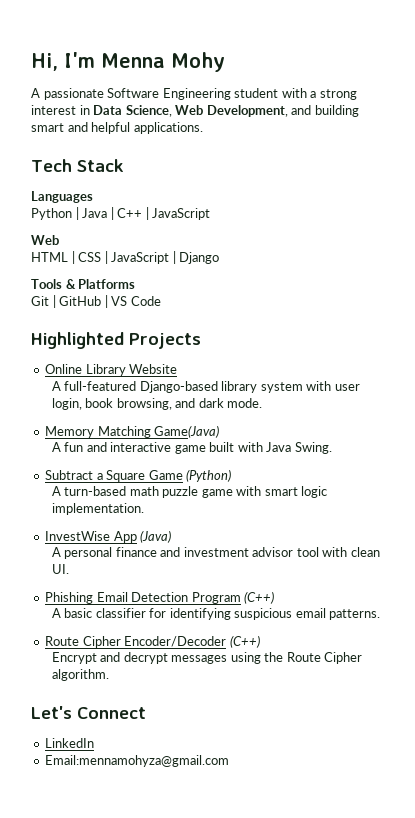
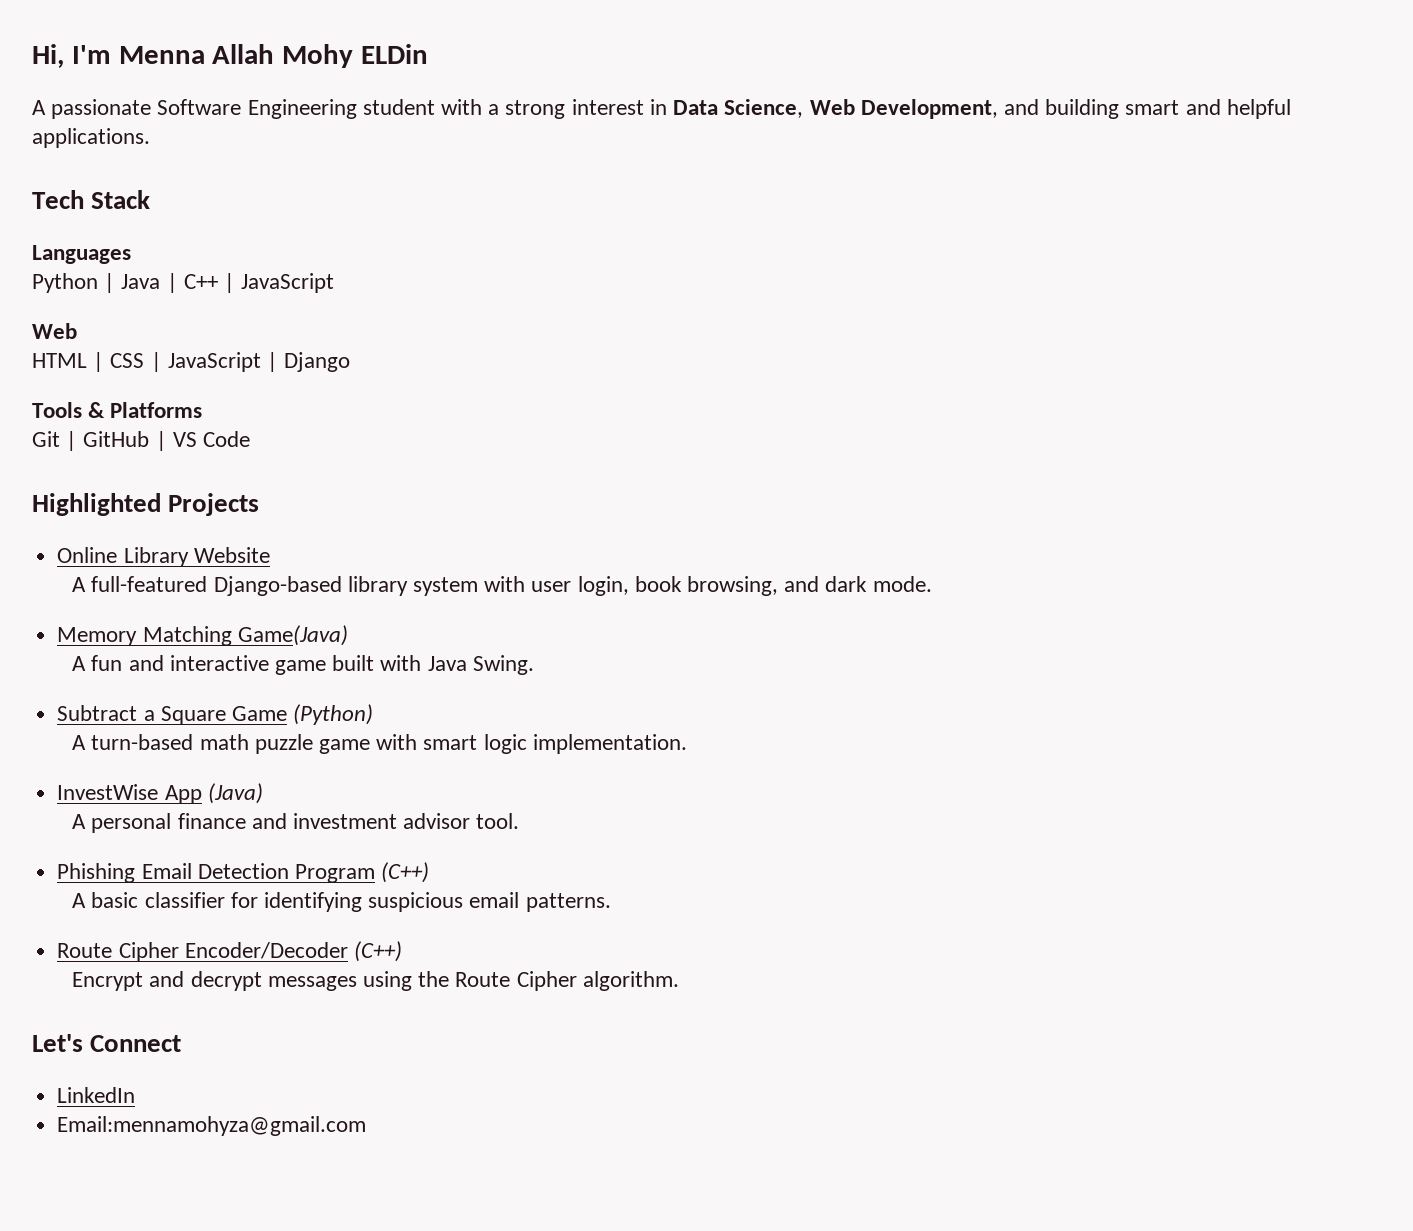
- Hi, I'm Menna Mohy
+ Hi, I'm Menna Allah Mohy ELDin
- A personal finance and investment advisor tool with clean UI.
+ A personal finance and investment advisor tool.

